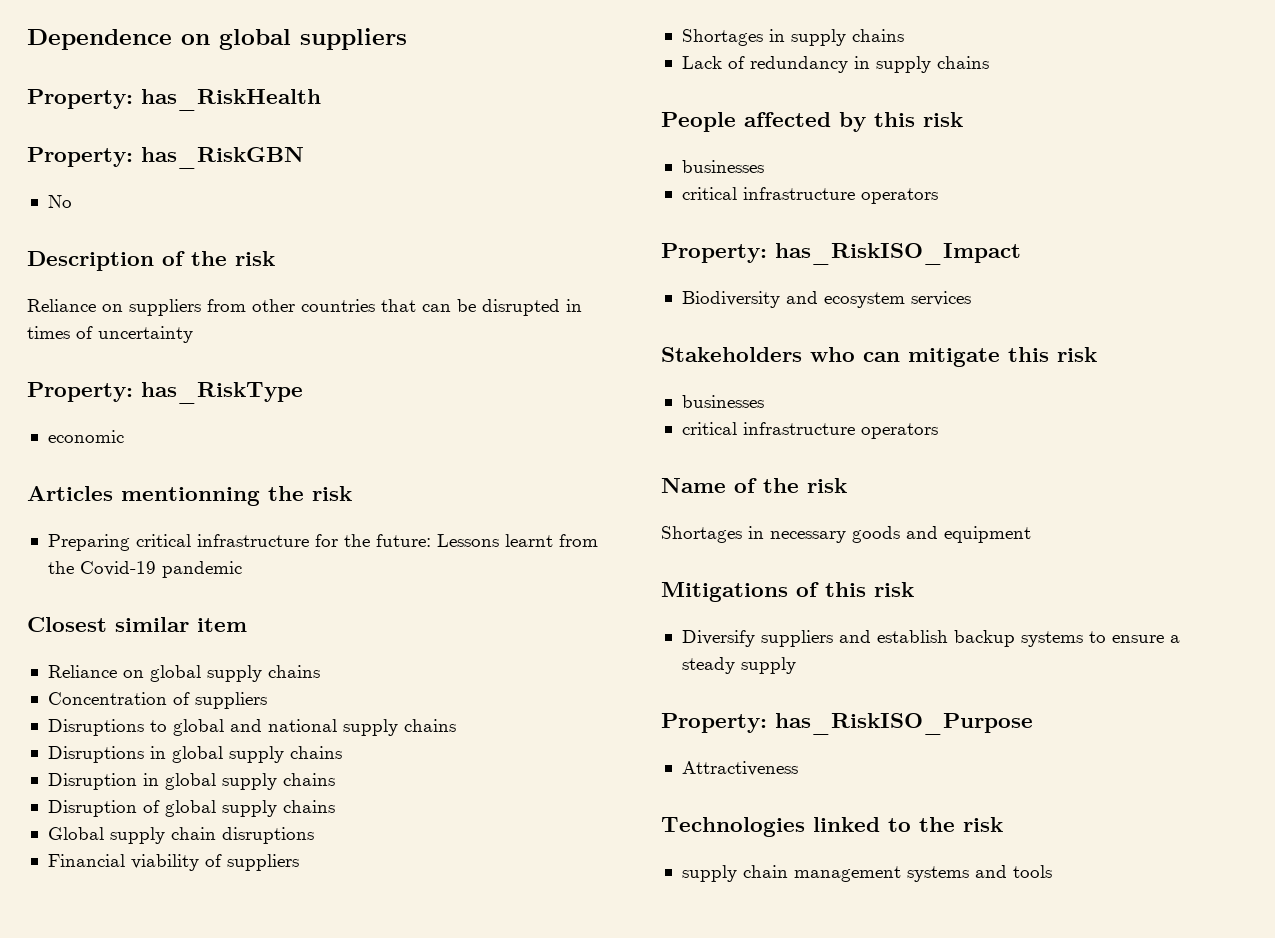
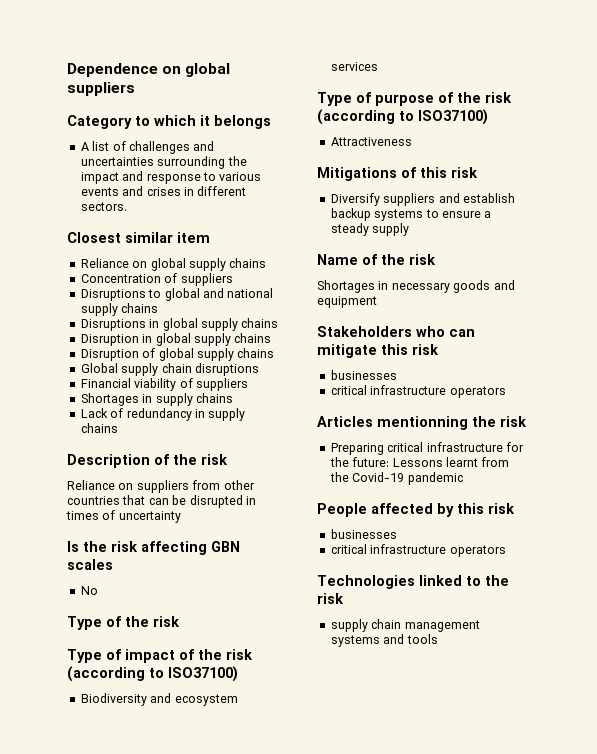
- Property: has_RiskHealth
- Property: has_RiskGBN
- No
- Description of the risk
- Reliance on suppliers from other countries that can be disrupted in times of uncertainty
- Property: has_RiskType
- economic
- Articles mentionning the risk
- Preparing critical infrastructure for the future: Lessons learnt from the Covid-19 pandemic
+ Category to which it belongs
+ A list of challenges and uncertainties surrounding the impact and response to various events and crises in different sectors.
- People affected by this risk
- businesses
- critical infrastructure operators
- Property: has_RiskISO_Impact
+ Description of the risk
+ Reliance on suppliers from other countries that can be disrupted in times of uncertainty
+ Is the risk affecting GBN scales
+ No
+ Type of the risk
+ Type of impact of the risk (according to ISO37100)
  Biodiversity and ecosystem services
- Stakeholders who can mitigate this risk
- businesses
- critical infrastructure operators
- Name of the risk
- Shortages in necessary goods and equipment
+ Type of purpose of the risk (according to ISO37100)
+ Attractiveness
- Property: has_RiskISO_Purpose
- Attractiveness
+ Name of the risk
+ Shortages in necessary goods and equipment
+ Stakeholders who can mitigate this risk
+ businesses
+ critical infrastructure operators
+ Articles mentionning the risk
+ Preparing critical infrastructure for the future: Lessons learnt from the Covid-19 pandemic
+ People affected by this risk
+ businesses
+ critical infrastructure operators

